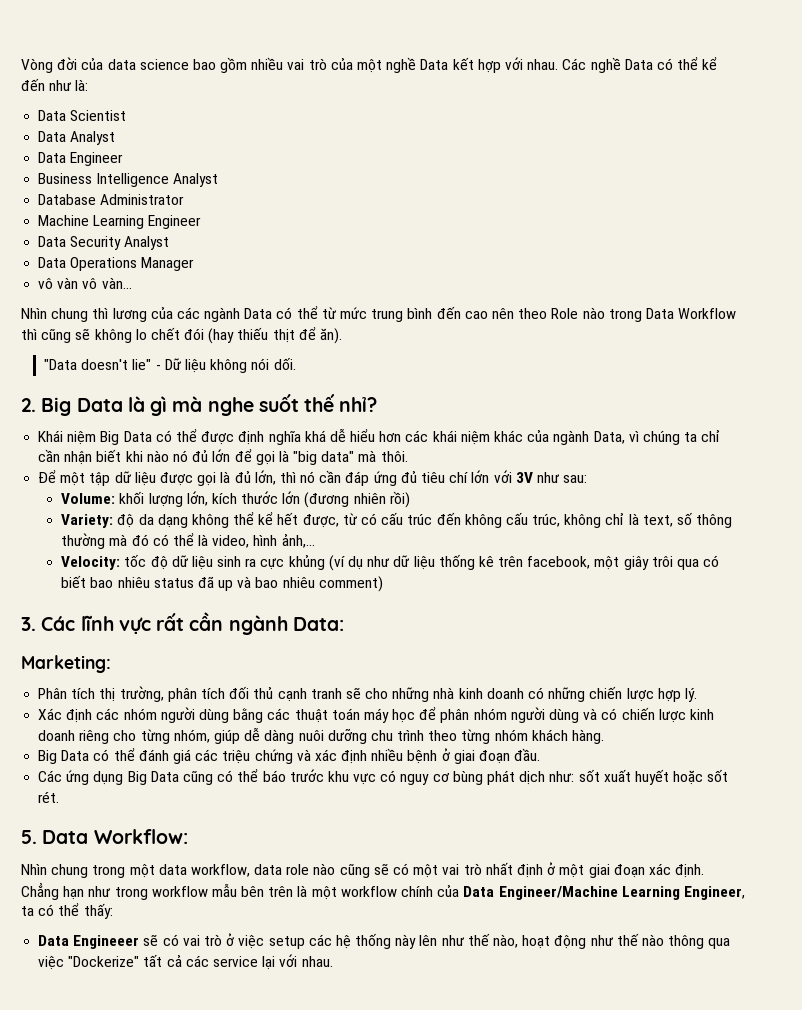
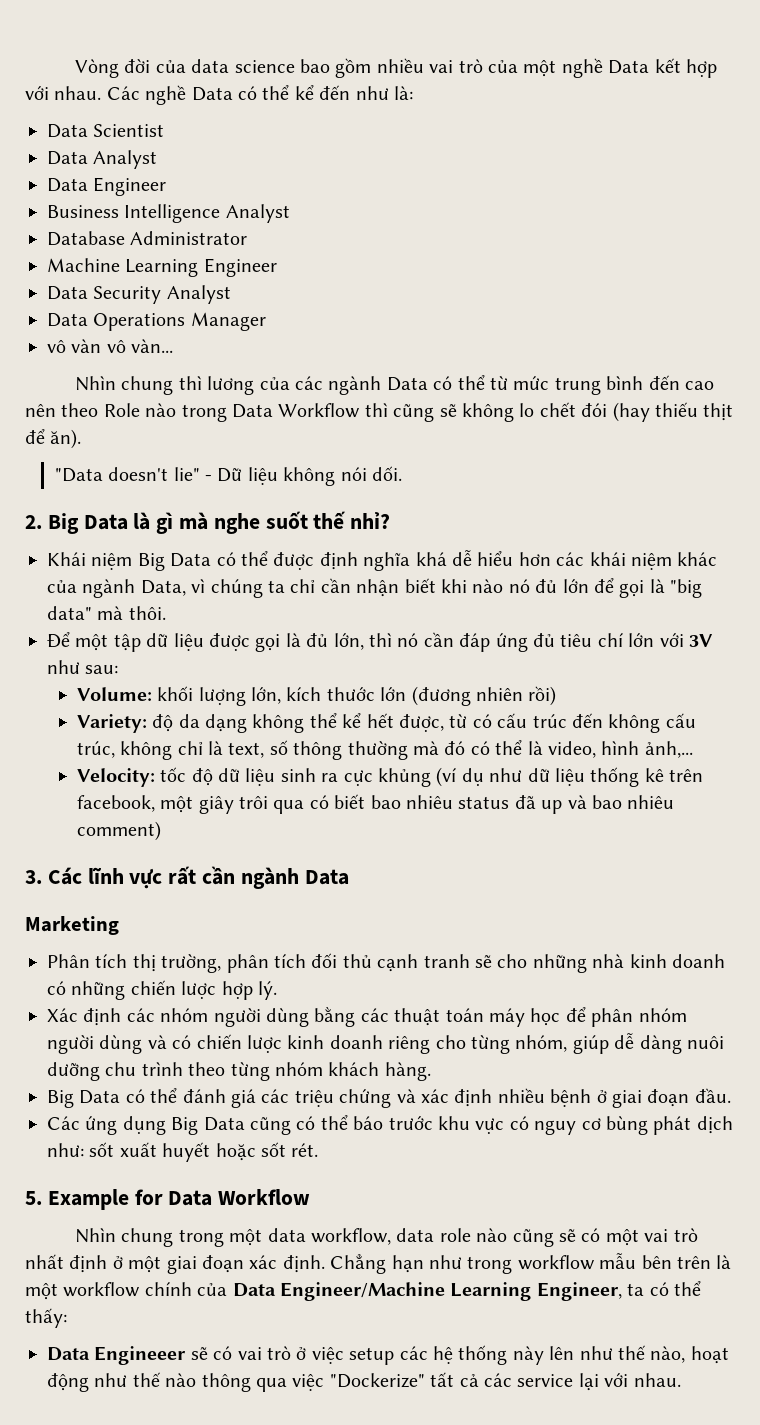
- 3. Các lĩnh vực rất cần ngành Data:
- Marketing:
+ 3. Các lĩnh vực rất cần ngành Data
+ Marketing
- 5. Data Workflow:
+ 5. Example for Data Workflow

